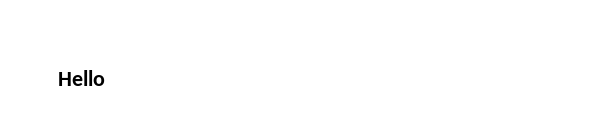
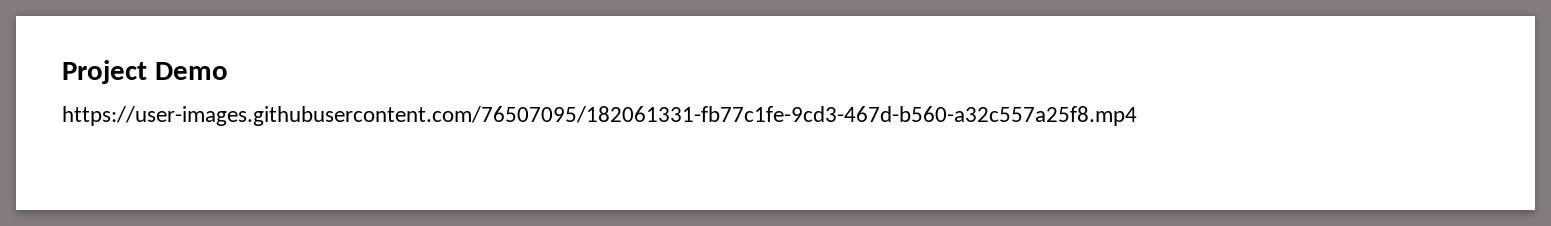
- Hello
+ Project Demo
+ https://user-images.githubusercontent.com/76507095/182061331-fb77c1fe-9cd3-467d-b560-a32c557a25f8.mp4

